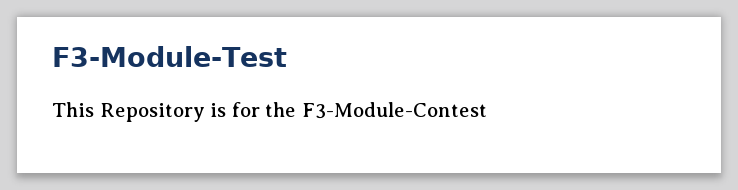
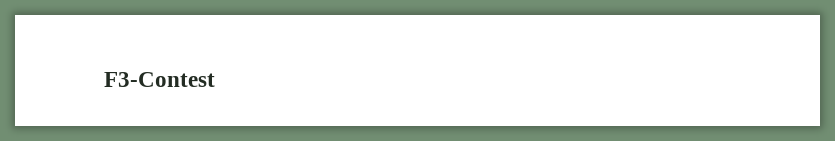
- F3-Module-Test
- This Repository is for the F3-Module-Contest
+ F3-Contest

